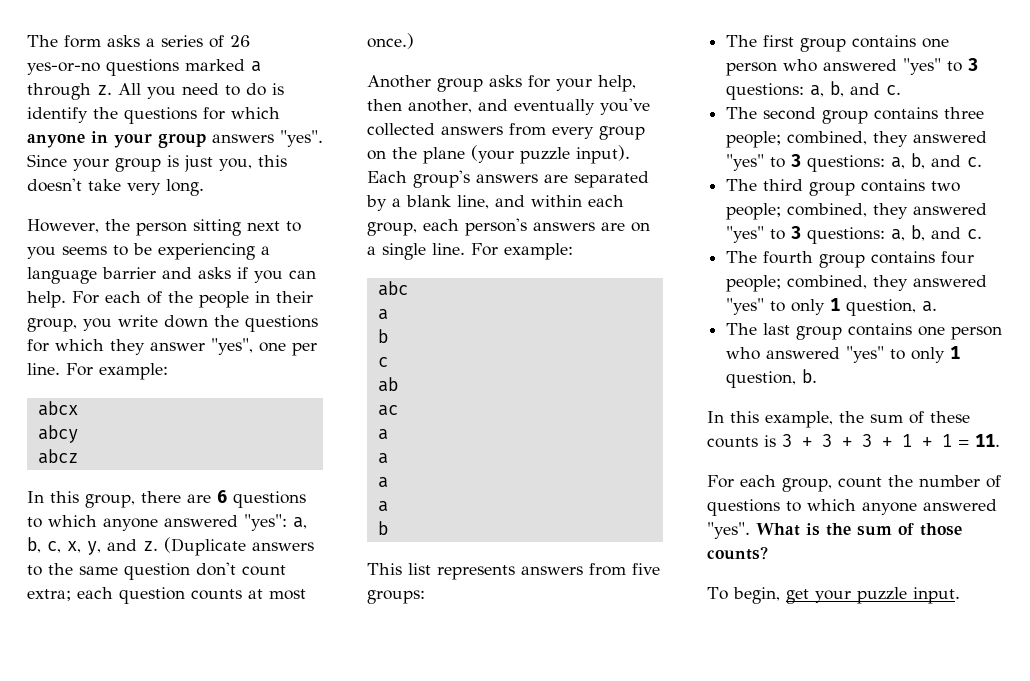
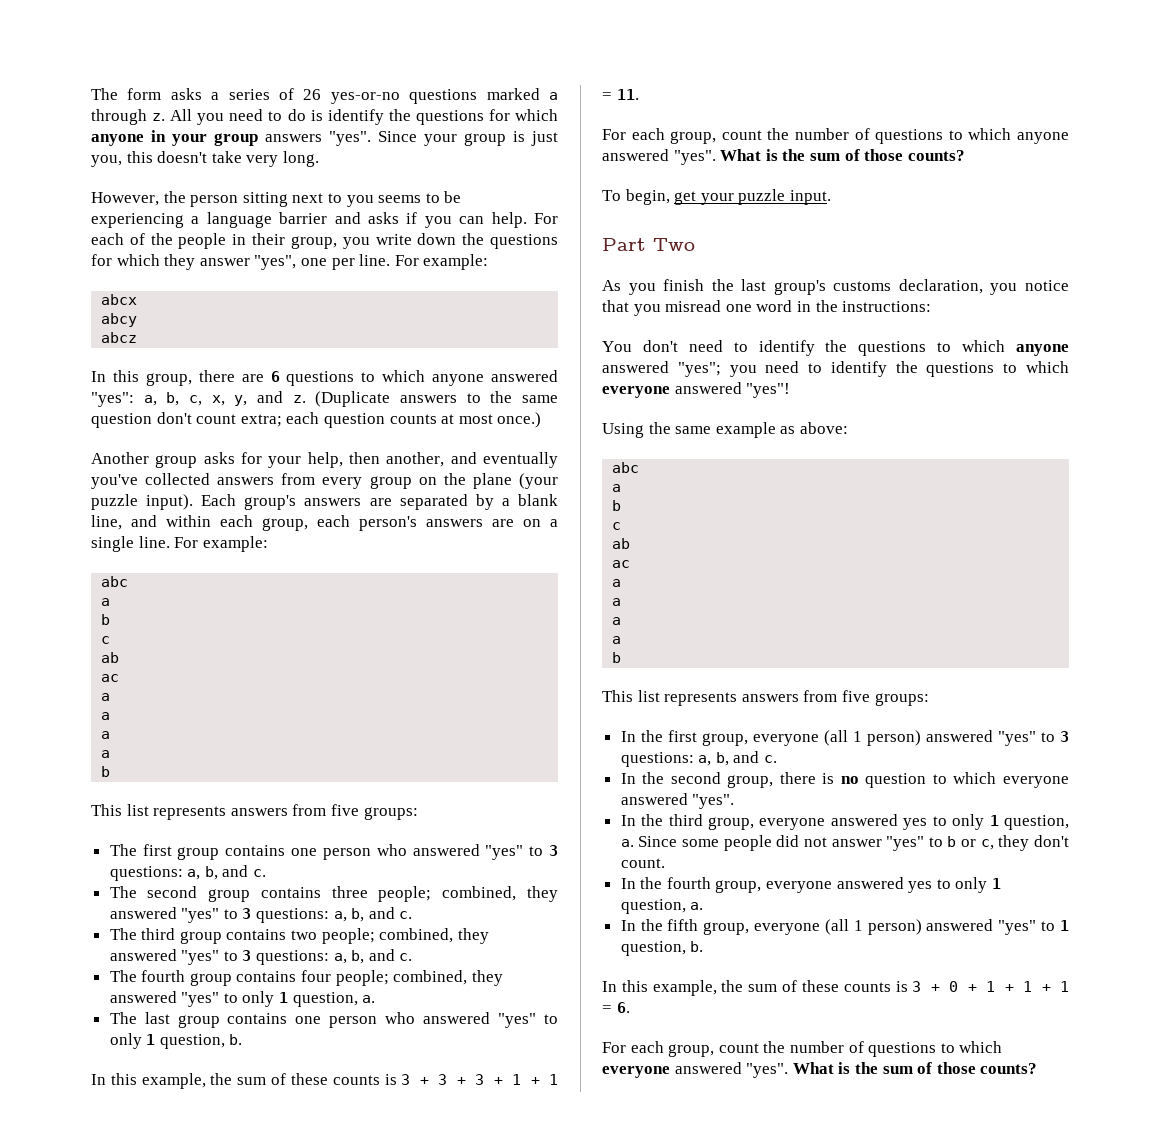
+ Part Two
+ As you finish the last group's customs declaration, you notice that you misread one word in the instructions:
+ You don't need to identify the questions to which anyone answered "yes"; you need to identify the questions to which everyone answered "yes"!
+ Using the same example as above:
+ abc
+ a
+ b
+ c
+ ab
+ ac
+ a
+ a
+ a
+ a
+ b
+ This list represents answers from five groups:
+ In the first group, everyone (all 1 person) answered "yes" to 3 questions: a, b, and c.
+ In the second group, there is no question to which everyone answered "yes".
+ In the third group, everyone answered yes to only 1 question, a. Since some people did not answer "yes" to b or c, they don't count.
+ In the fourth group, everyone answered yes to only 1 question, a.
+ In the fifth group, everyone (all 1 person) answered "yes" to 1 question, b.
+ In this example, the sum of these counts is 3 + 0 + 1 + 1 + 1 = 6.
+ For each group, count the number of questions to which everyone answered "yes". What is the sum of those counts?

